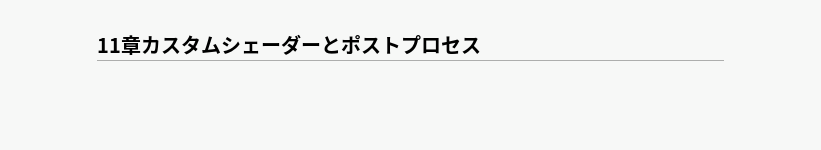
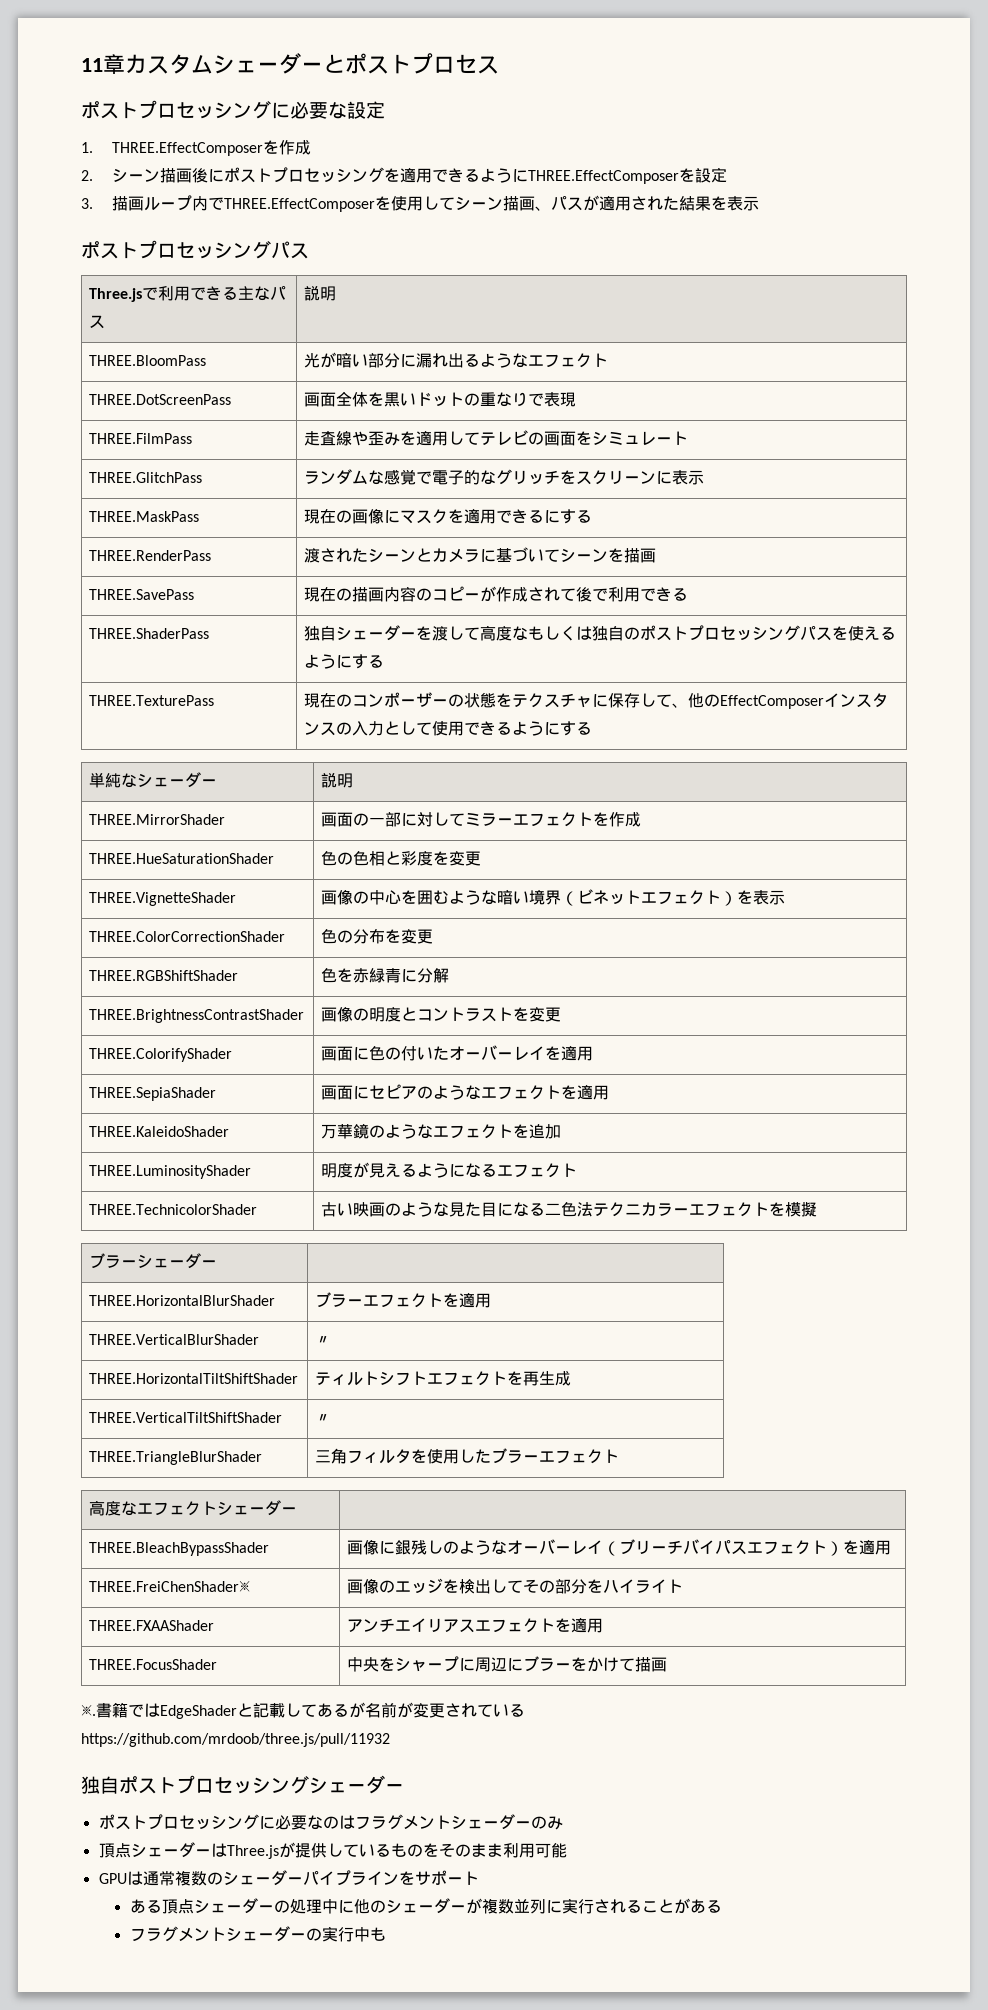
+ ポストプロセッシングに必要な設定
+ 1. THREE.EffectComposerを作成
+ 2.シーン描画後にポストプロセッシングを適用できるようにTHREE.EffectComposerを設定
+ 3.描画ループ内でTHREE.EffectComposerを使用してシーン描画、パスが適用された結果を表示
+ ポストプロセッシングパス
+ Three.jsで利用できる主なパス | 説明
+ THREE.BloomPass | 光が暗い部分に漏れ出るようなエフェクト
+ THREE.DotScreenPass | 画面全体を黒いドットの重なりで表現
+ THREE.FilmPass | 走査線や歪みを適用してテレビの画面をシミュレート
+ THREE.GlitchPass | ランダムな感覚で電子的なグリッチをスクリーンに表示
+ THREE.MaskPass | 現在の画像にマスクを適用できるにする
+ THREE.RenderPass | 渡されたシーンとカメラに基づいてシーンを描画
+ THREE.SavePass | 現在の描画内容のコピーが作成されて後で利用できる
+ THREE.ShaderPass | 独自シェーダーを渡して高度なもしくは独自のポストプロセッシングパスを使えるようにする
+ THREE.TexturePass | 現在のコンポーザーの状態をテクスチャに保存して、他のEffectComposerインスタンスの入力として使用できるようにする
+ 単純なシェーダー | 説明
+ THREE.MirrorShader | 画面の一部に対してミラーエフェクトを作成
+ THREE.HueSaturationShader | 色の色相と彩度を変更
+ THREE.VignetteShader | 画像の中心を囲むような暗い境界（ビネットエフェクト）を表示
+ THREE.ColorCorrectionShader | 色の分布を変更
+ THREE.RGBShiftShader | 色を赤緑青に分解
+ THREE.BrightnessContrastShader | 画像の明度とコントラストを変更
+ THREE.ColorifyShader | 画面に色の付いたオーバーレイを適用
+ THREE.SepiaShader | 画面にセピアのようなエフェクトを適用
+ THREE.KaleidoShader | 万華鏡のようなエフェクトを追加
+ THREE.LuminosityShader | 明度が見えるようになるエフェクト
+ THREE.TechnicolorShader | 古い映画のような見た目になる二色法テクニカラーエフェクトを模擬
+ ブラーシェーダー |
+ THREE.HorizontalBlurShader | ブラーエフェクトを適用
+ THREE.VerticalBlurShader | 〃
+ THREE.HorizontalTiltShiftShader | ティルトシフトエフェクトを再生成
+ THREE.VerticalTiltShiftShader | 〃
+ THREE.TriangleBlurShader | 三角フィルタを使用したブラーエフェクト
+ 高度なエフェクトシェーダー |
+ THREE.BleachBypassShader | 画像に銀残しのようなオーバーレイ（ブリーチバイパスエフェクト）を適用
+ THREE.FreiChenShader※ | 画像のエッジを検出してその部分をハイライト
+ THREE.FXAAShader | アンチエイリアスエフェクトを適用
+ THREE.FocusShader | 中央をシャープに周辺にブラーをかけて描画
+ ※.書籍ではEdgeShaderと記載してあるが名前が変更されている
+ https://github.com/mrdoob/three.js/pull/11932
+ 独自ポストプロセッシングシェーダー
+ ポストプロセッシングに必要なのはフラグメントシェーダーのみ
+ 頂点シェーダーはThree.jsが提供しているものをそのまま利用可能
+ GPUは通常複数のシェーダーパイプラインをサポート
+ ある頂点シェーダーの処理中に他のシェーダーが複数並列に実行されることがある
+ フラグメントシェーダーの実行中も

